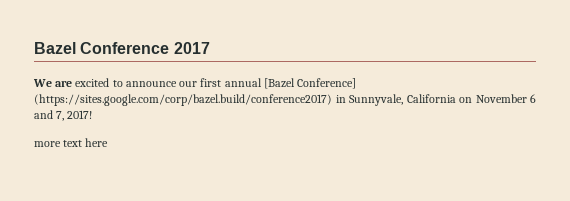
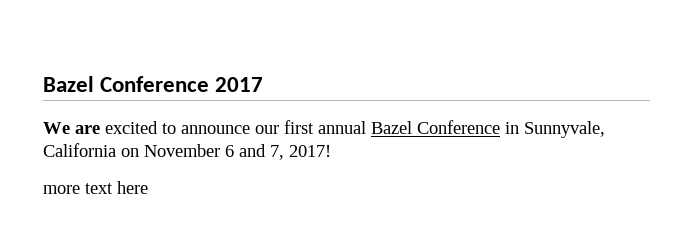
- We are excited to announce our first annual [Bazel Conference] (https://sites.google.com/corp/bazel.build/conference2017) in Sunnyvale, California on November 6 and 7, 2017!
+ We are excited to announce our first annual Bazel Conference in Sunnyvale, California on November 6 and 7, 2017!

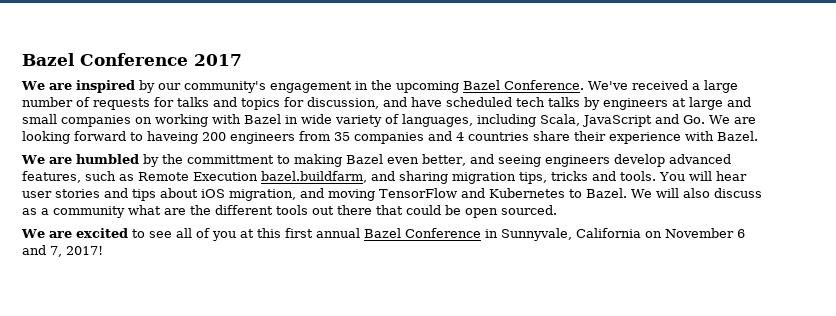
- We are excited to announce our first annual Bazel Conference in Sunnyvale, California on November 6 and 7, 2017!
+ We are inspired by our community's engagement in the upcoming Bazel Conference. We've received a large number of requests for talks and topics for discussion, and have scheduled tech talks by engineers at large and small companies on working with Bazel in wide variety of languages, including Scala, JavaScript and Go. We are looking forward to haveing 200 engineers from 35 companies and 4 countries share their experience with Bazel.
+ We are humbled by the committment to making Bazel even better, and seeing engineers develop advanced features, such as Remote Execution bazel.buildfarm, and sharing migration tips, tricks and tools. You will hear user stories and tips about iOS migration, and moving TensorFlow and Kubernetes to Bazel. We will also discuss as a community what are the different tools out there that could be open sourced.
+ We are excited to see all of you at this first annual Bazel Conference in Sunnyvale, California on November 6 and 7, 2017!
- more text here

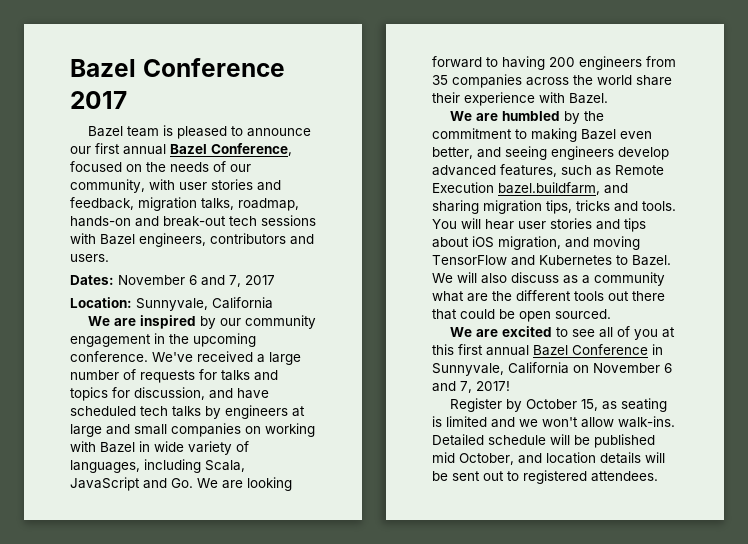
+ Bazel team is pleased to announce our first annual Bazel Conference, focused on the needs of our community, with user stories and feedback, migration talks, roadmap, hands-on and break-out tech sessions with Bazel engineers, contributors and users.
+ Dates: November 6 and 7, 2017
+ Location: Sunnyvale, California
- We are inspired by our community's engagement in the upcoming Bazel Conference.
+ We are inspired by our community engagement in the upcoming conference.
- We've received a large number of requests for talks and topics for discussion, and have scheduled tech talks by engineers at large and small companies on working with Bazel in wide variety of languages, including Scala, JavaScript and Go. We are looking forward to haveing 200 engineers from 35 companies and 4 countries share their experience with Bazel.
+ We've received a large number of requests for talks and topics for discussion, and have scheduled tech talks by engineers at large and small companies on working with Bazel in wide variety of languages, including Scala, JavaScript and Go. We are looking forward to having 200 engineers from 35 companies across the world share their experience with Bazel.
- We are humbled by the committment to making Bazel even better, and seeing engineers develop advanced features, such as Remote Execution bazel.buildfarm, and sharing migration tips, tricks and tools.
+ We are humbled by the commitment to making Bazel even better, and seeing engineers develop advanced features, such as Remote Execution bazel.buildfarm, and sharing migration tips, tricks and tools.
+ Register by October 15, as seating is limited and we won't allow walk-ins. Detailed schedule will be published mid October, and location details will be sent out to registered attendees.

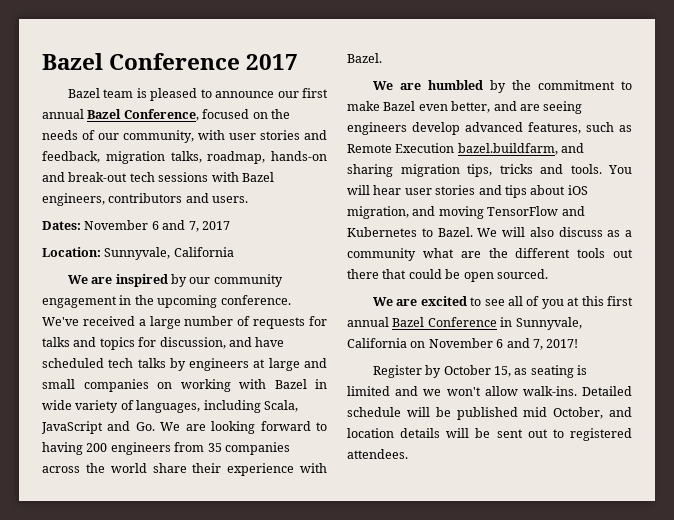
- We are humbled by the commitment to making Bazel even better, and seeing engineers develop advanced features, such as Remote Execution bazel.buildfarm, and sharing migration tips, tricks and tools.
+ We are humbled by the commitment to make Bazel even better, and are seeing engineers develop advanced features, such as Remote Execution bazel.buildfarm, and sharing migration tips, tricks and tools.

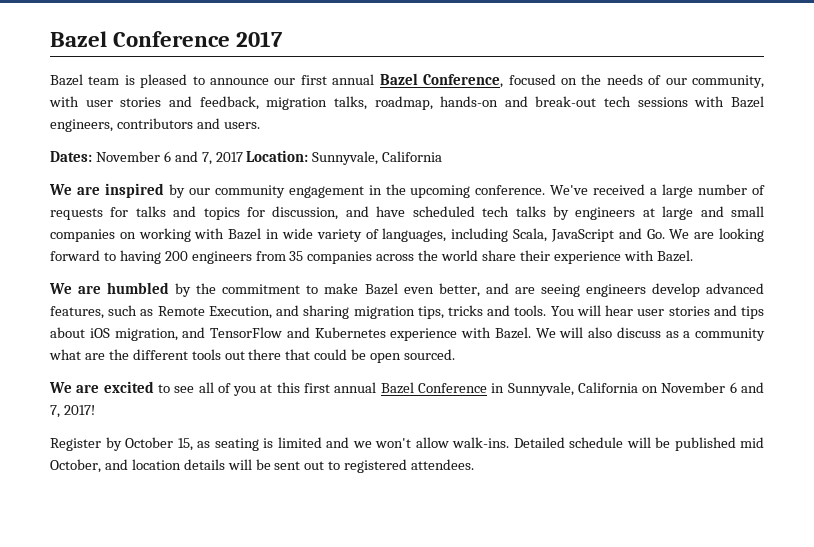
- Dates: November 6 and 7, 2017
- Location: Sunnyvale, California
+ Dates: November 6 and 7, 2017 Location: Sunnyvale, California
- We are humbled by the commitment to make Bazel even better, and are seeing engineers develop advanced features, such as Remote Execution bazel.buildfarm, and sharing migration tips, tricks and tools.
+ We are humbled by the commitment to make Bazel even better, and are seeing engineers develop advanced features, such as Remote Execution, and sharing migration tips, tricks and tools.
- You will hear user stories and tips about iOS migration, and moving TensorFlow and Kubernetes to Bazel.
+ You will hear user stories and tips about iOS migration, and TensorFlow and Kubernetes experience with Bazel.

